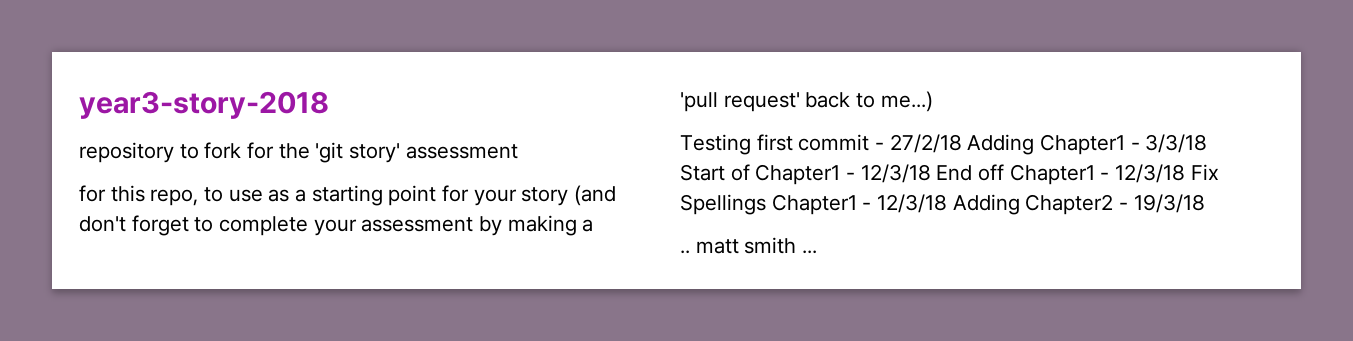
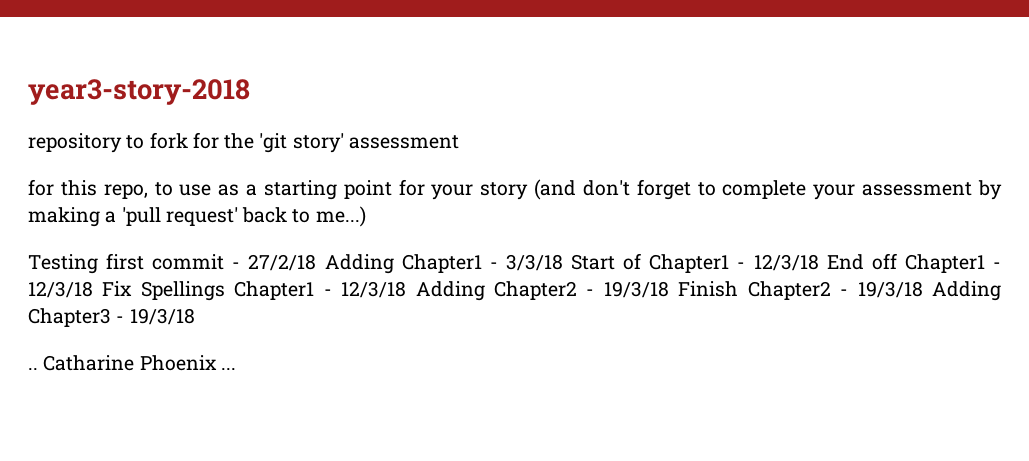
- Testing first commit - 27/2/18 Adding Chapter1 - 3/3/18 Start of Chapter1 - 12/3/18 End off Chapter1 - 12/3/18 Fix Spellings Chapter1 - 12/3/18 Adding Chapter2 - 19/3/18
+ Testing first commit - 27/2/18 Adding Chapter1 - 3/3/18 Start of Chapter1 - 12/3/18 End off Chapter1 - 12/3/18 Fix Spellings Chapter1 - 12/3/18 Adding Chapter2 - 19/3/18 Finish Chapter2 - 19/3/18 Adding Chapter3 - 19/3/18
- .. matt smith ...
+ .. Catharine Phoenix ...

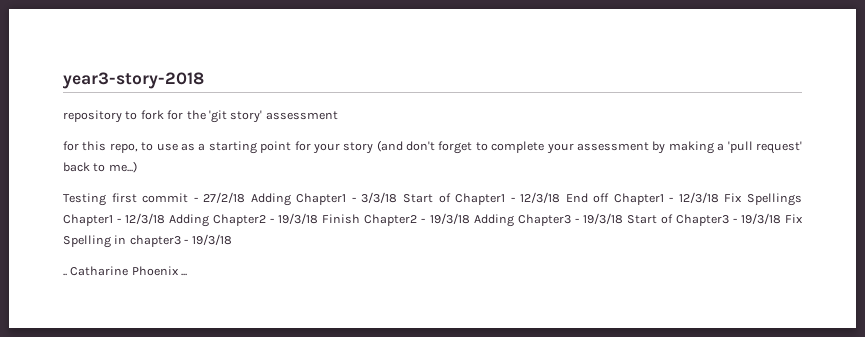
- Testing first commit - 27/2/18 Adding Chapter1 - 3/3/18 Start of Chapter1 - 12/3/18 End off Chapter1 - 12/3/18 Fix Spellings Chapter1 - 12/3/18 Adding Chapter2 - 19/3/18 Finish Chapter2 - 19/3/18 Adding Chapter3 - 19/3/18
+ Testing first commit - 27/2/18 Adding Chapter1 - 3/3/18 Start of Chapter1 - 12/3/18 End off Chapter1 - 12/3/18 Fix Spellings Chapter1 - 12/3/18 Adding Chapter2 - 19/3/18 Finish Chapter2 - 19/3/18 Adding Chapter3 - 19/3/18 Start of Chapter3 - 19/3/18 Fix Spelling in chapter3 - 19/3/18

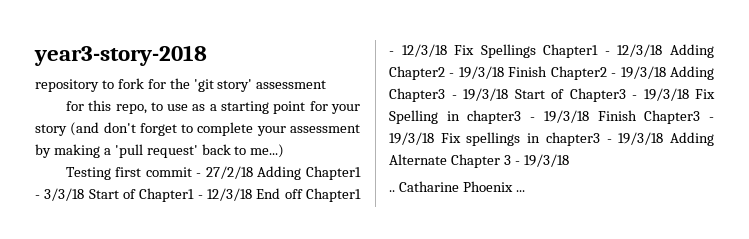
- Testing first commit - 27/2/18 Adding Chapter1 - 3/3/18 Start of Chapter1 - 12/3/18 End off Chapter1 - 12/3/18 Fix Spellings Chapter1 - 12/3/18 Adding Chapter2 - 19/3/18 Finish Chapter2 - 19/3/18 Adding Chapter3 - 19/3/18 Start of Chapter3 - 19/3/18 Fix Spelling in chapter3 - 19/3/18
+ Testing first commit - 27/2/18 Adding Chapter1 - 3/3/18 Start of Chapter1 - 12/3/18 End off Chapter1 - 12/3/18 Fix Spellings Chapter1 - 12/3/18 Adding Chapter2 - 19/3/18 Finish Chapter2 - 19/3/18 Adding Chapter3 - 19/3/18 Start of Chapter3 - 19/3/18 Fix Spelling in chapter3 - 19/3/18 Finish Chapter3 - 19/3/18 Fix spellings in chapter3 - 19/3/18 Adding Alternate Chapter 3 - 19/3/18

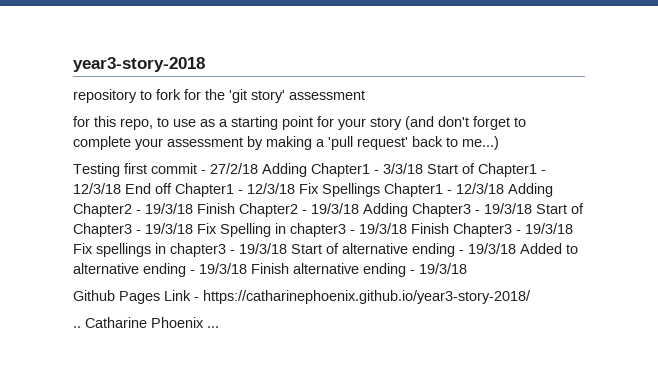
- Testing first commit - 27/2/18 Adding Chapter1 - 3/3/18 Start of Chapter1 - 12/3/18 End off Chapter1 - 12/3/18 Fix Spellings Chapter1 - 12/3/18 Adding Chapter2 - 19/3/18 Finish Chapter2 - 19/3/18 Adding Chapter3 - 19/3/18 Start of Chapter3 - 19/3/18 Fix Spelling in chapter3 - 19/3/18 Finish Chapter3 - 19/3/18 Fix spellings in chapter3 - 19/3/18 Adding Alternate Chapter 3 - 19/3/18
+ Testing first commit - 27/2/18 Adding Chapter1 - 3/3/18 Start of Chapter1 - 12/3/18 End off Chapter1 - 12/3/18 Fix Spellings Chapter1 - 12/3/18 Adding Chapter2 - 19/3/18 Finish Chapter2 - 19/3/18 Adding Chapter3 - 19/3/18 Start of Chapter3 - 19/3/18 Fix Spelling in chapter3 - 19/3/18 Finish Chapter3 - 19/3/18 Fix spellings in chapter3 - 19/3/18 Start of alternative ending - 19/3/18 Added to alternative ending - 19/3/18 Finish alternative ending - 19/3/18
+ Github Pages Link - https://catharinephoenix.github.io/year3-story-2018/

